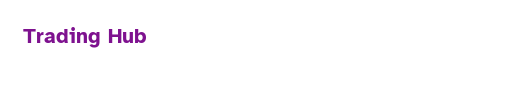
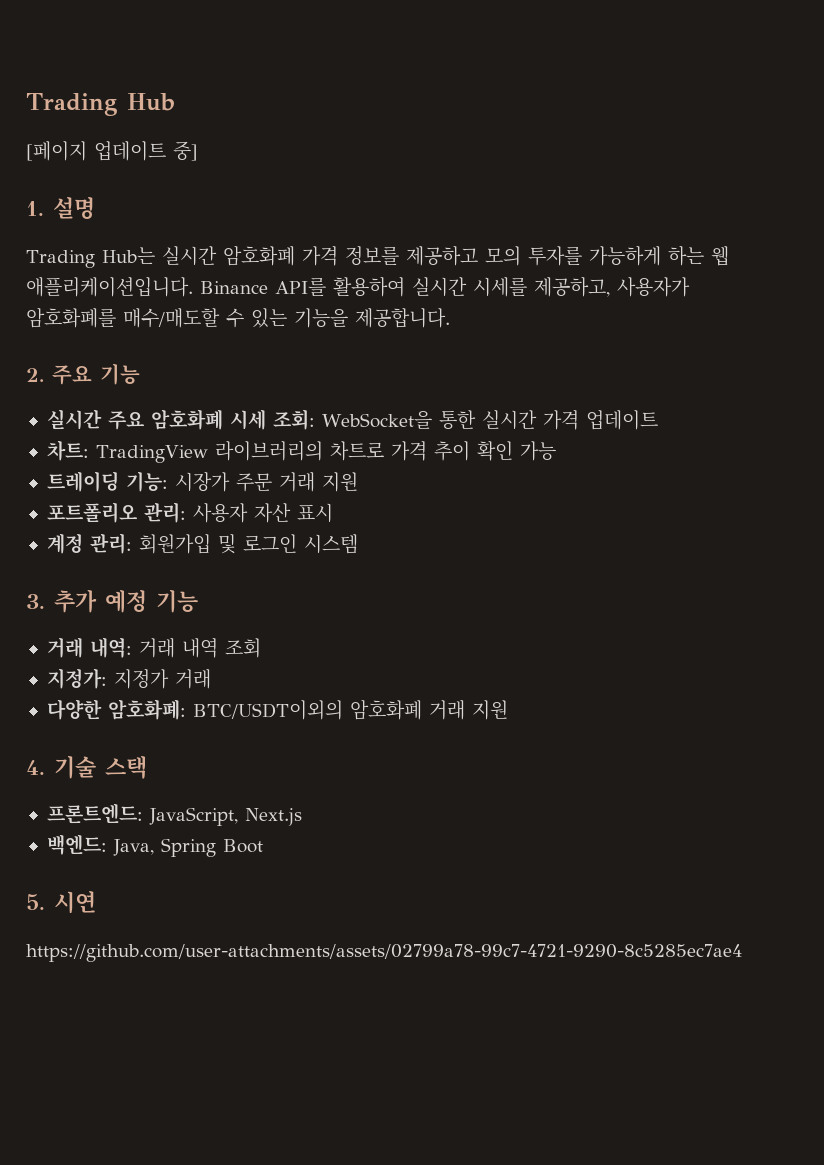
+ [페이지 업데이트 중]
+ 1. 설명
+ Trading Hub는 실시간 암호화폐 가격 정보를 제공하고 모의 투자를 가능하게 하는 웹 애플리케이션입니다. Binance API를 활용하여 실시간 시세를 제공하고, 사용자가 암호화폐를 매수/매도할 수 있는 기능을 제공합니다.
+ 2. 주요 기능
+ 실시간 주요 암호화폐 시세 조회: WebSocket을 통한 실시간 가격 업데이트
+ 차트: TradingView 라이브러리의 차트로 가격 추이 확인 가능
+ 트레이딩 기능: 시장가 주문 거래 지원
+ 포트폴리오 관리: 사용자 자산 표시
+ 계정 관리: 회원가입 및 로그인 시스템
+ 3. 추가 예정 기능
+ 거래 내역: 거래 내역 조회
+ 지정가: 지정가 거래
+ 다양한 암호화폐: BTC/USDT이외의 암호화폐 거래 지원
+ 4. 기술 스택
+ 프론트엔드: JavaScript, Next.js
+ 백엔드: Java, Spring Boot
+ 5. 시연
+ https://github.com/user-attachments/assets/02799a78-99c7-4721-9290-8c5285ec7ae4

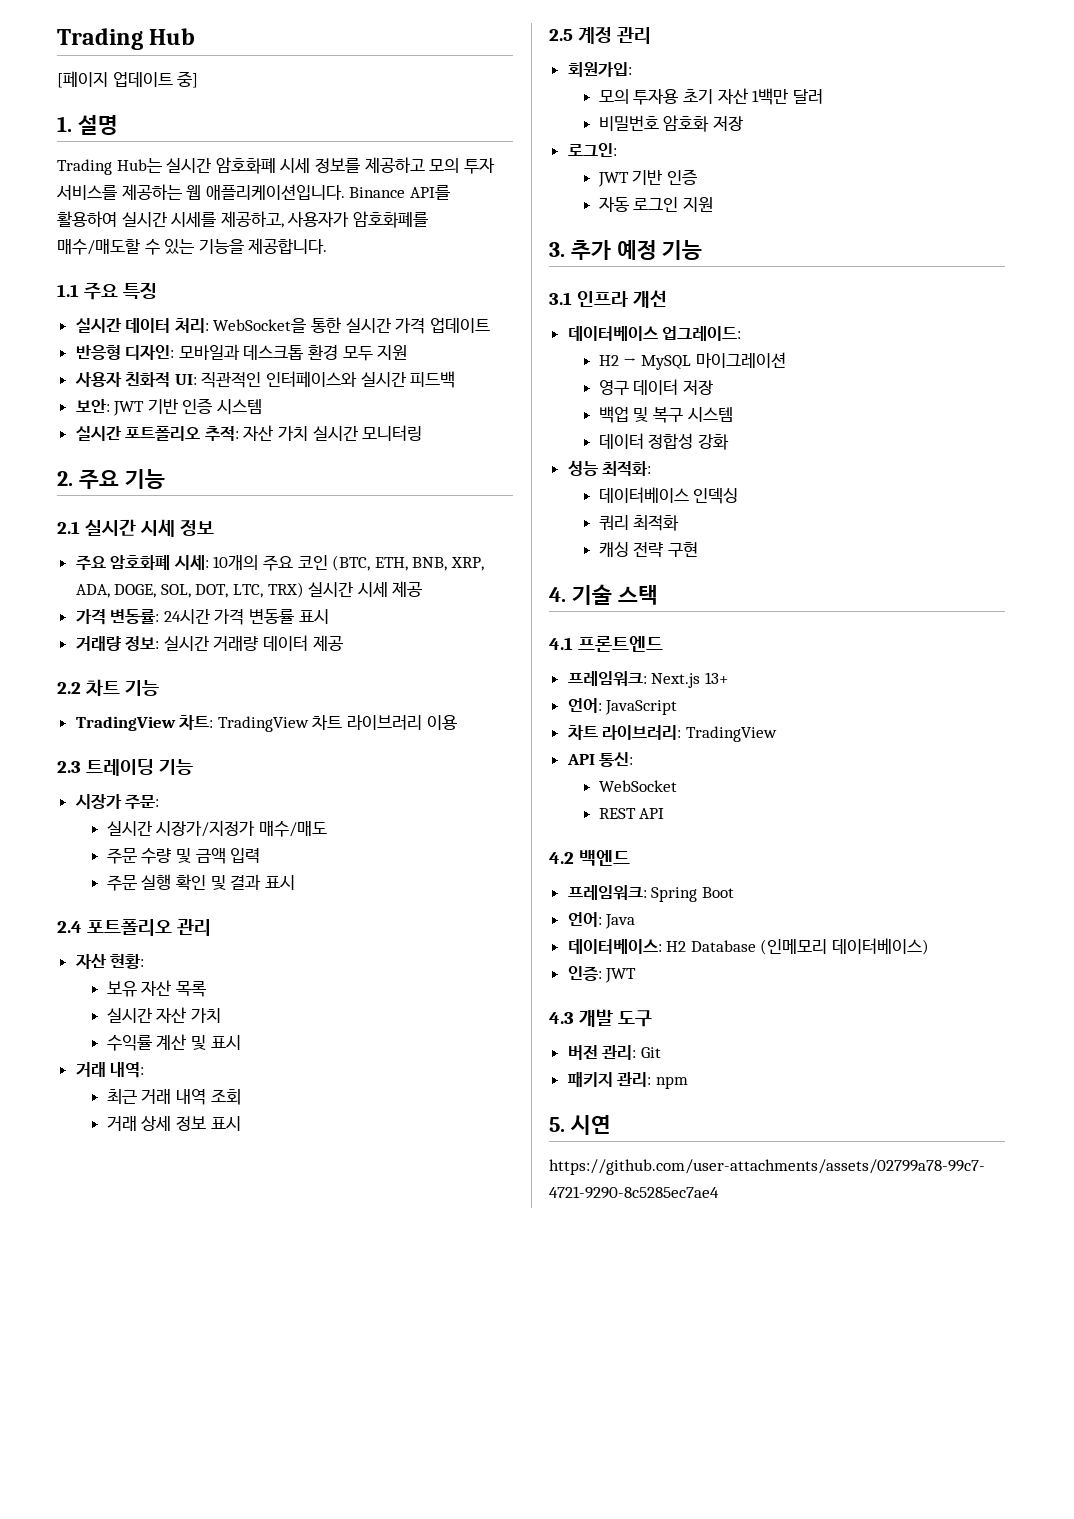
- Trading Hub는 실시간 암호화폐 가격 정보를 제공하고 모의 투자를 가능하게 하는 웹 애플리케이션입니다.
+ Trading Hub는 실시간 암호화폐 시세 정보를 제공하고 모의 투자 서비스를 제공하는 웹 애플리케이션입니다.
- 2. 주요 기능
- 실시간 주요 암호화폐 시세 조회: WebSocket을 통한 실시간 가격 업데이트
+ 1.1 주요 특징
+ 실시간 데이터 처리: WebSocket을 통한 실시간 가격 업데이트
- 차트: TradingView 라이브러리의 차트로 가격 추이 확인 가능
- 트레이딩 기능: 시장가 주문 거래 지원
- 포트폴리오 관리: 사용자 자산 표시
- 계정 관리: 회원가입 및 로그인 시스템
+ 반응형 디자인: 모바일과 데스크톱 환경 모두 지원
+ 사용자 친화적 UI: 직관적인 인터페이스와 실시간 피드백
+ 보안: JWT 기반 인증 시스템
+ 실시간 포트폴리오 추적: 자산 가치 실시간 모니터링
+ 2. 주요 기능
+ 2.1 실시간 시세 정보
+ 주요 암호화폐 시세: 10개의 주요 코인 (BTC, ETH, BNB, XRP, ADA, DOGE, SOL, DOT, LTC, TRX) 실시간 시세 제공
+ 가격 변동률: 24시간 가격 변동률 표시
+ 거래량 정보: 실시간 거래량 데이터 제공
+ 2.2 차트 기능
+ TradingView 차트: TradingView 차트 라이브러리 이용
+ 2.3 트레이딩 기능
+ 시장가 주문:
+ 실시간 시장가/지정가 매수/매도
+ 주문 수량 및 금액 입력
+ 주문 실행 확인 및 결과 표시
+ 2.4 포트폴리오 관리
+ 자산 현황:
+ 보유 자산 목록
+ 실시간 자산 가치
+ 수익률 계산 및 표시
+ 거래 내역:
+ 최근 거래 내역 조회
+ 거래 상세 정보 표시
+ 2.5 계정 관리
+ 회원가입:
+ 모의 투자용 초기 자산 1백만 달러
+ 비밀번호 암호화 저장
+ 로그인:
+ JWT 기반 인증
+ 자동 로그인 지원
  3. 추가 예정 기능
- 거래 내역: 거래 내역 조회
- 지정가: 지정가 거래
- 다양한 암호화폐: BTC/USDT이외의 암호화폐 거래 지원
+ 3.1 인프라 개선
+ 데이터베이스 업그레이드:
+ H2 → MySQL 마이그레이션
+ 영구 데이터 저장
+ 백업 및 복구 시스템
+ 데이터 정합성 강화
+ 성능 최적화:
+ 데이터베이스 인덱싱
+ 쿼리 최적화
+ 캐싱 전략 구현
  4. 기술 스택
- 프론트엔드: JavaScript, Next.js
- 백엔드: Java, Spring Boot
+ 4.1 프론트엔드
+ 프레임워크: Next.js 13+
+ 언어: JavaScript
+ 차트 라이브러리: TradingView
+ API 통신:
+ WebSocket
+ REST API
+ 4.2 백엔드
+ 프레임워크: Spring Boot
+ 언어: Java
+ 데이터베이스: H2 Database (인메모리 데이터베이스)
+ 인증: JWT
+ 4.3 개발 도구
+ 버전 관리: Git
+ 패키지 관리: npm

